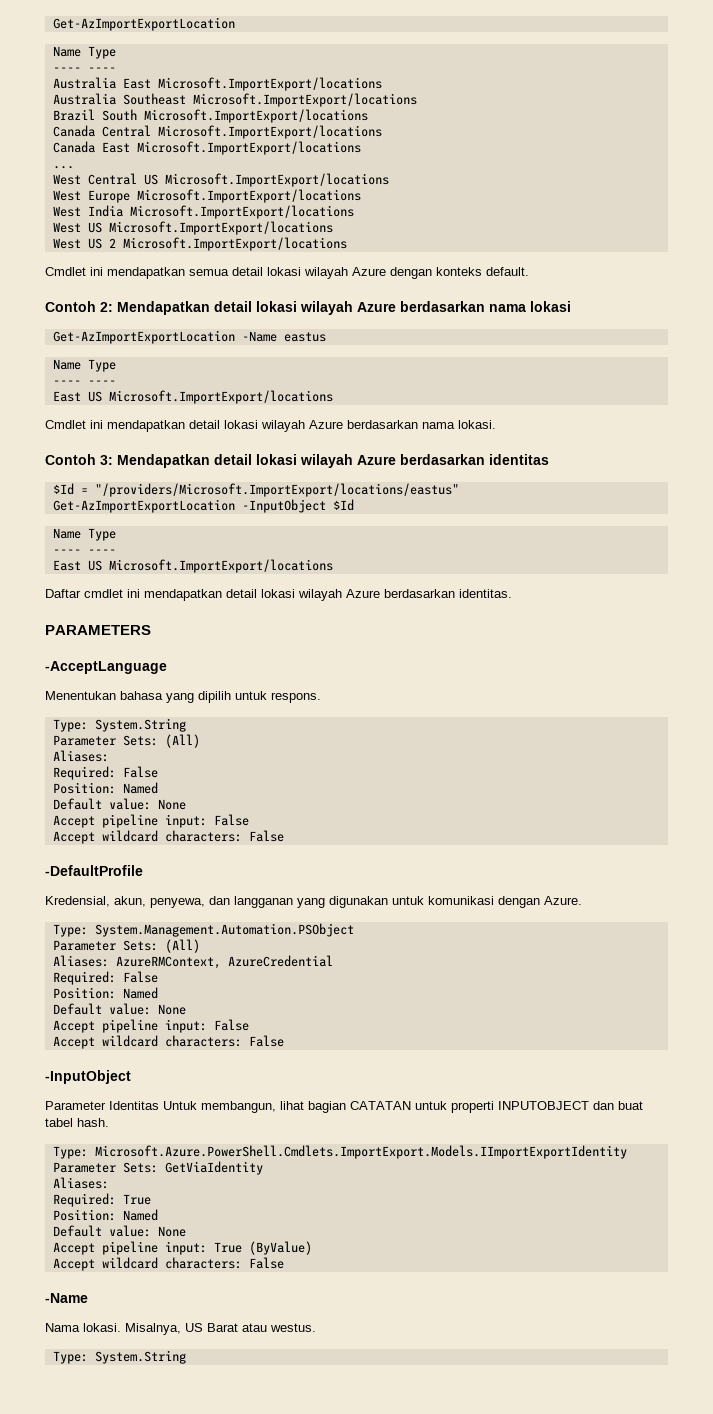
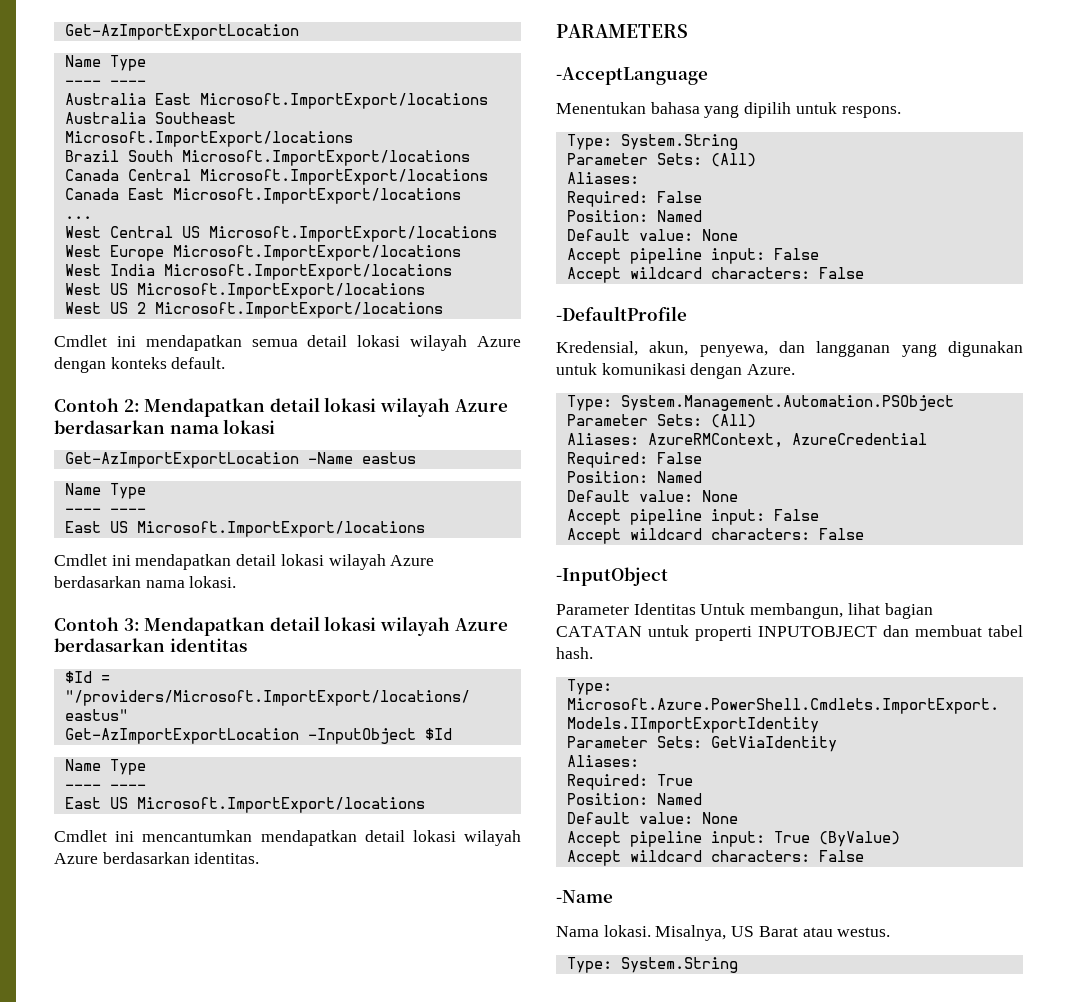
- Daftar cmdlet ini mendapatkan detail lokasi wilayah Azure berdasarkan identitas.
+ Cmdlet ini mencantumkan mendapatkan detail lokasi wilayah Azure berdasarkan identitas.
- Parameter Identitas Untuk membangun, lihat bagian CATATAN untuk properti INPUTOBJECT dan buat tabel hash.
+ Parameter Identitas Untuk membangun, lihat bagian CATATAN untuk properti INPUTOBJECT dan membuat tabel hash.

